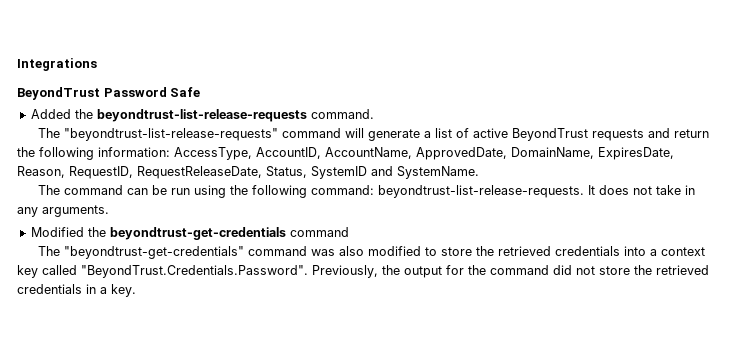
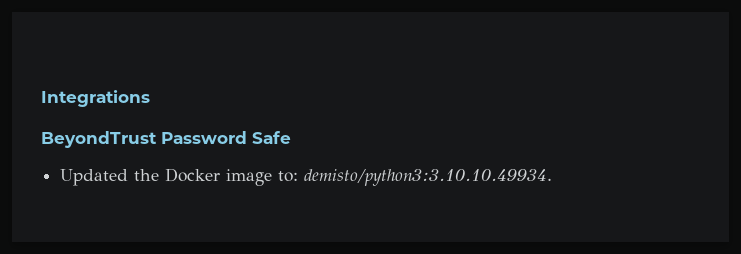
- Added the beyondtrust-list-release-requests command.
- The "beyondtrust-list-release-requests" command will generate a list of active BeyondTrust requests and return the following information: AccessType, AccountID, AccountName, ApprovedDate, DomainName, ExpiresDate, Reason, RequestID, RequestReleaseDate, Status, SystemID and SystemName.
- The command can be run using the following command: beyondtrust-list-release-requests. It does not take in any arguments.
- Modified the beyondtrust-get-credentials command
- The "beyondtrust-get-credentials" command was also modified to store the retrieved credentials into a context key called "BeyondTrust.Credentials.Password". Previously, the output for the command did not store the retrieved credentials in a key.
+ Updated the Docker image to: demisto/python3:3.10.10.49934.

